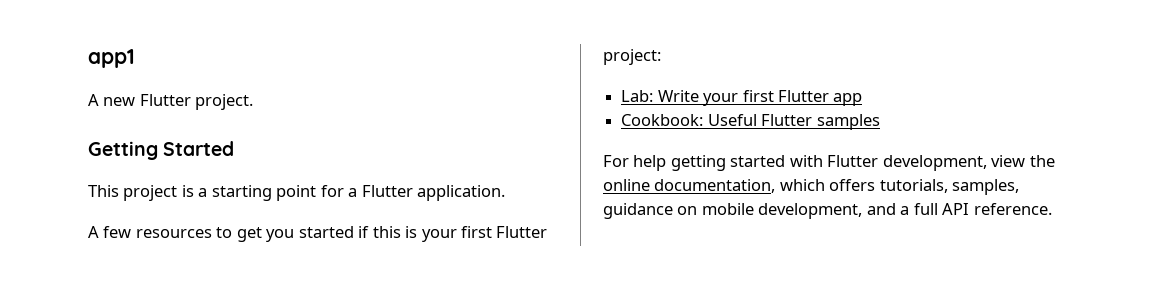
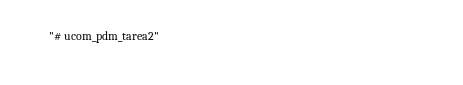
- app1
- A new Flutter project.
- Getting Started
- This project is a starting point for a Flutter application.
- A few resources to get you started if this is your first Flutter project:
- Lab: Write your first Flutter app
- Cookbook: Useful Flutter samples
- For help getting started with Flutter development, view the online documentation, which offers tutorials, samples, guidance on mobile development, and a full API reference.
+ "# ucom_pdm_tarea2"

